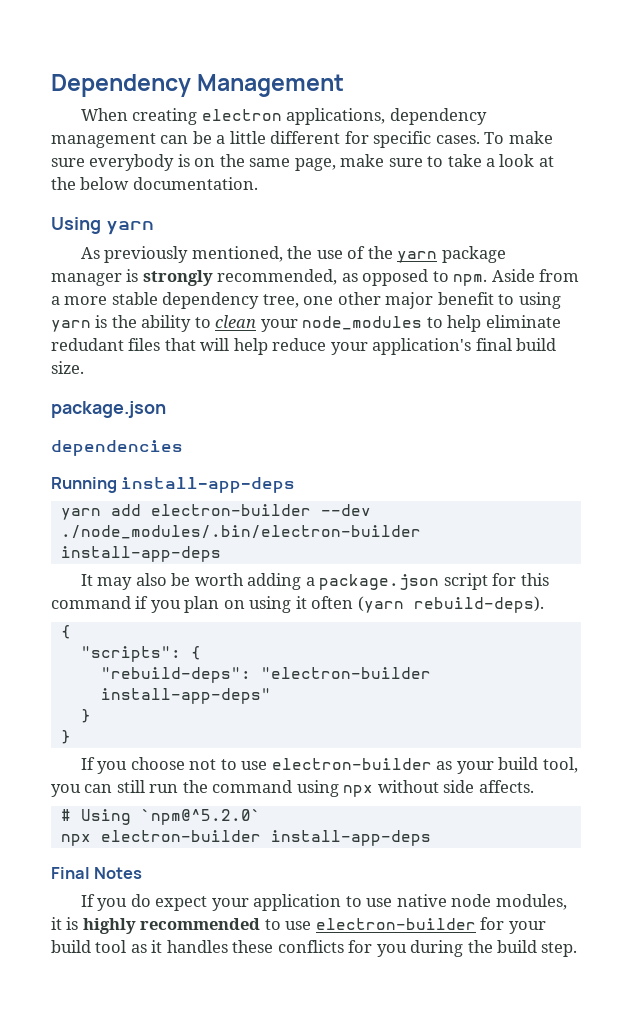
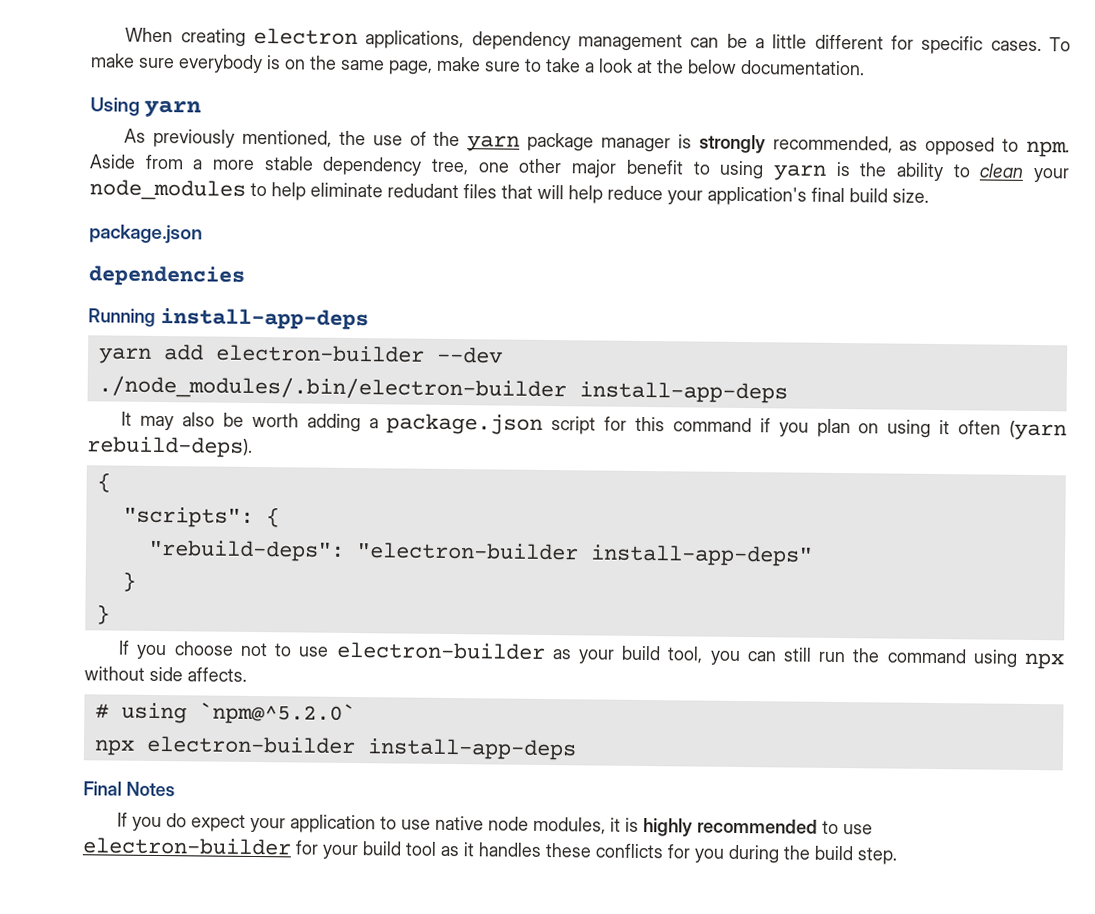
- Dependency Management
- # Using `npm@^5.2.0`
+ # using `npm@^5.2.0`

